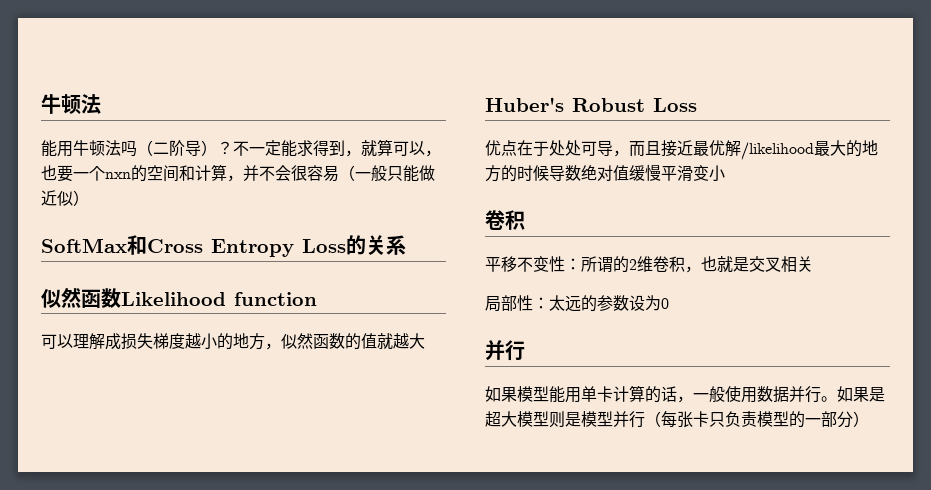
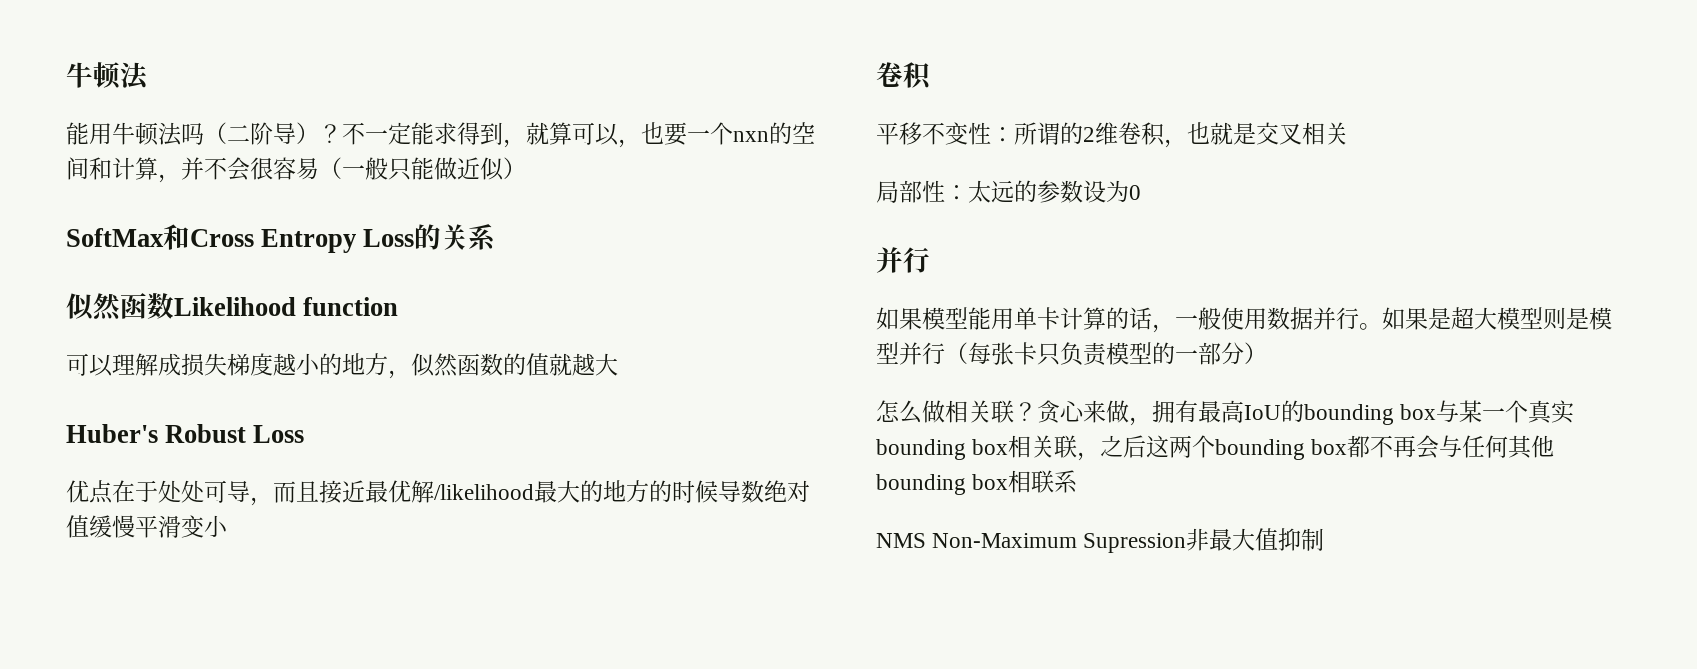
+ 怎么做相关联？贪心来做，拥有最高IoU的bounding box与某一个真实bounding box相关联，之后这两个bounding box都不再会与任何其他bounding box相联系
+ NMS Non-Maximum Supression非最大值抑制

